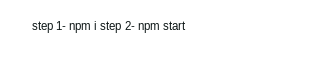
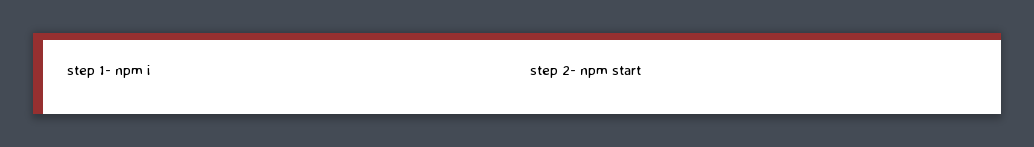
- step 1- npm i step 2- npm start
+ step 1- npm i
+ step 2- npm start

